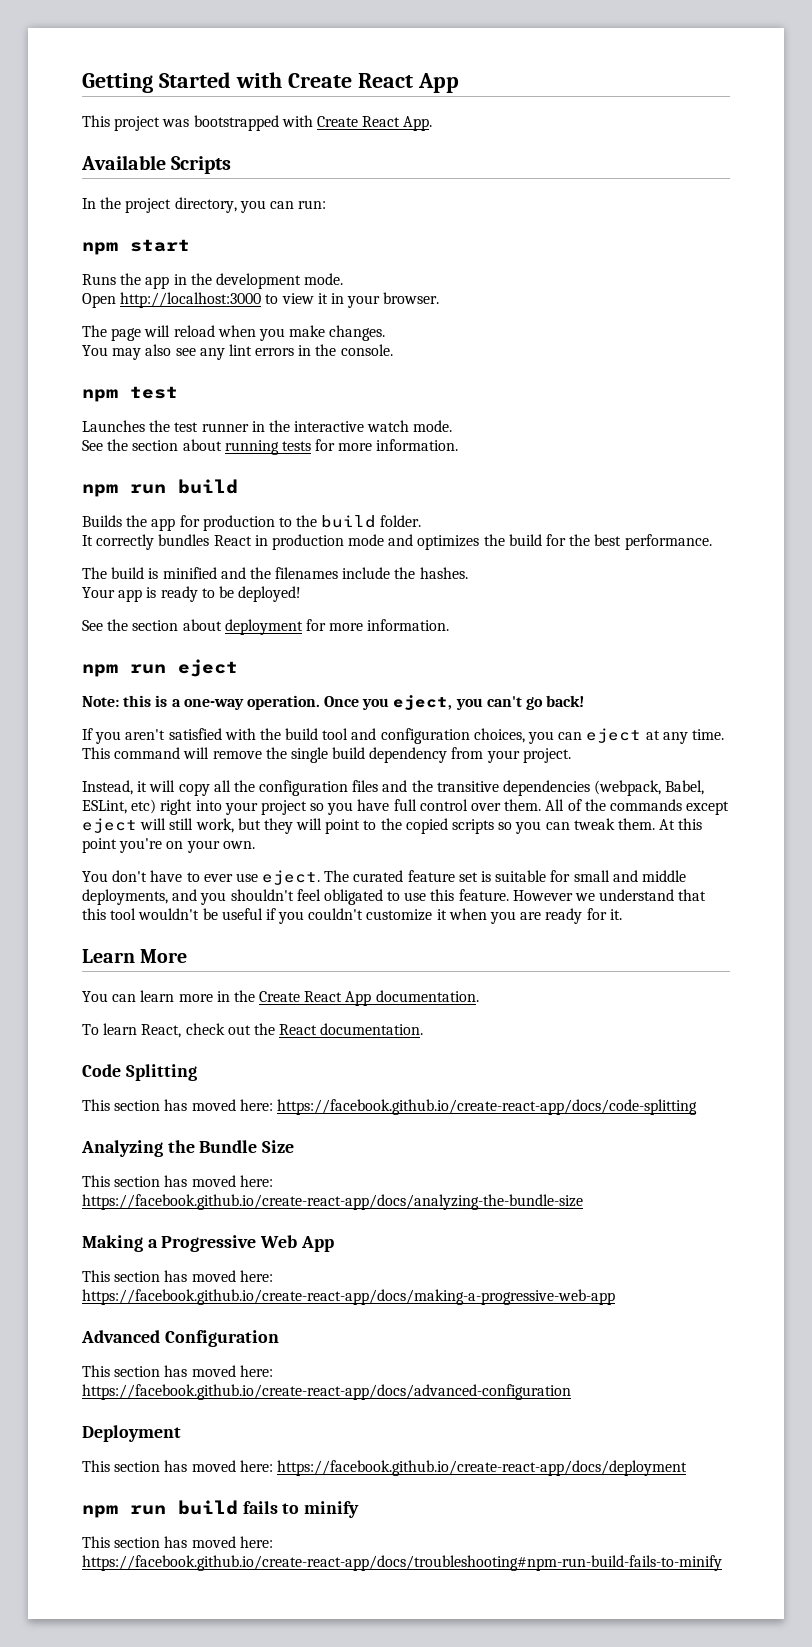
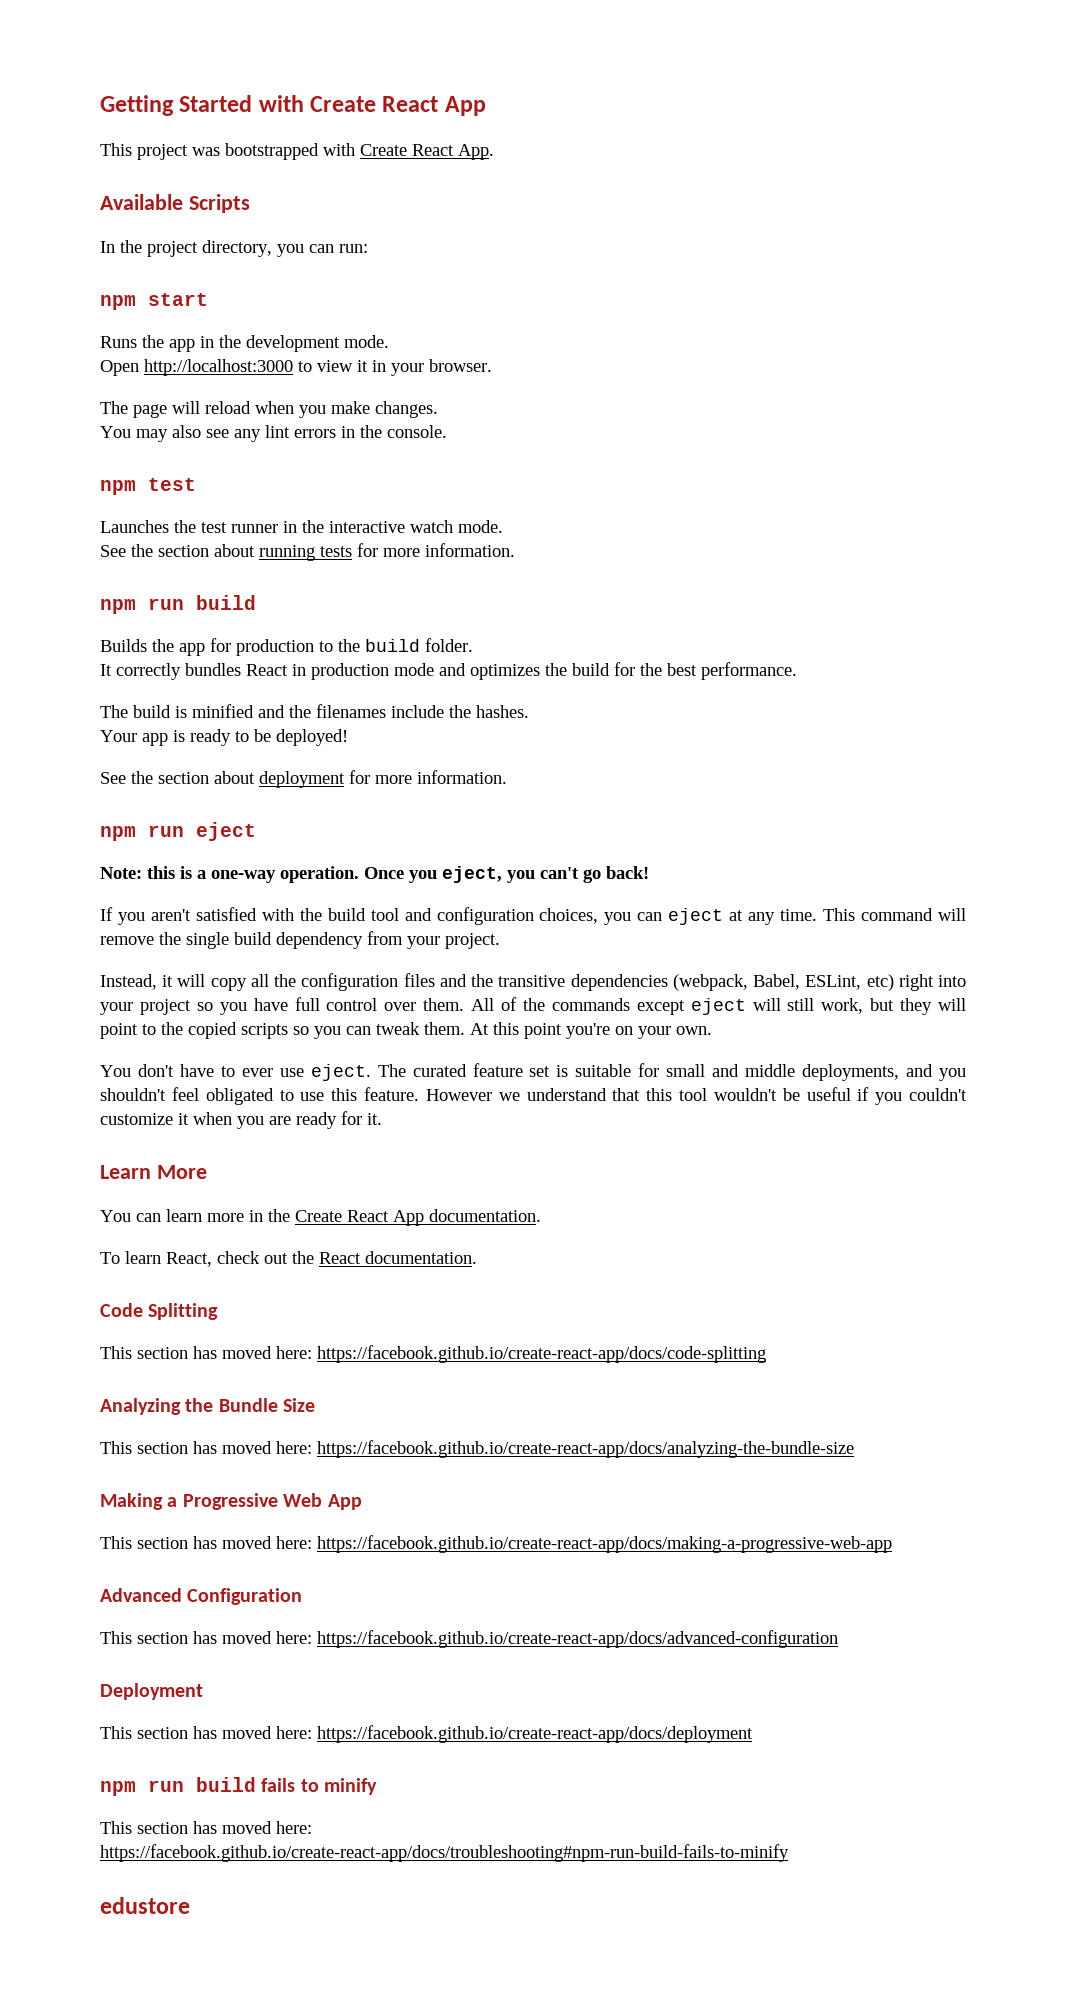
+ edustore

